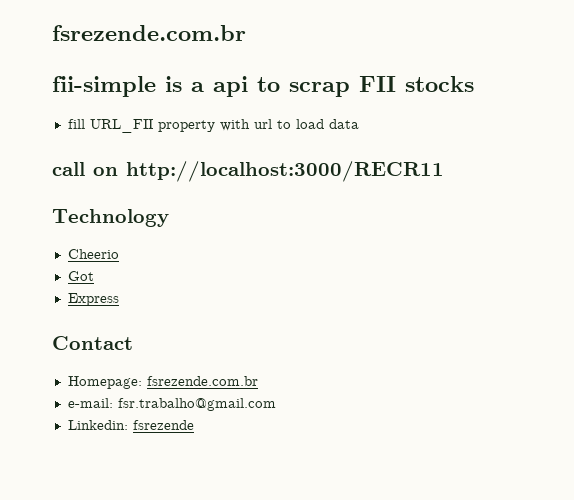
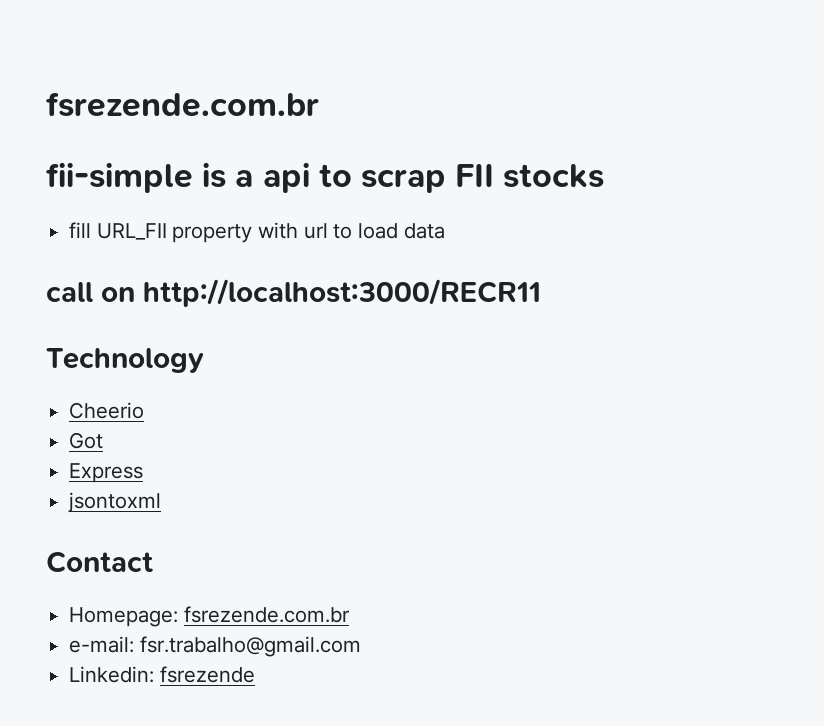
+ jsontoxml

